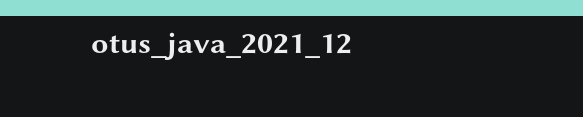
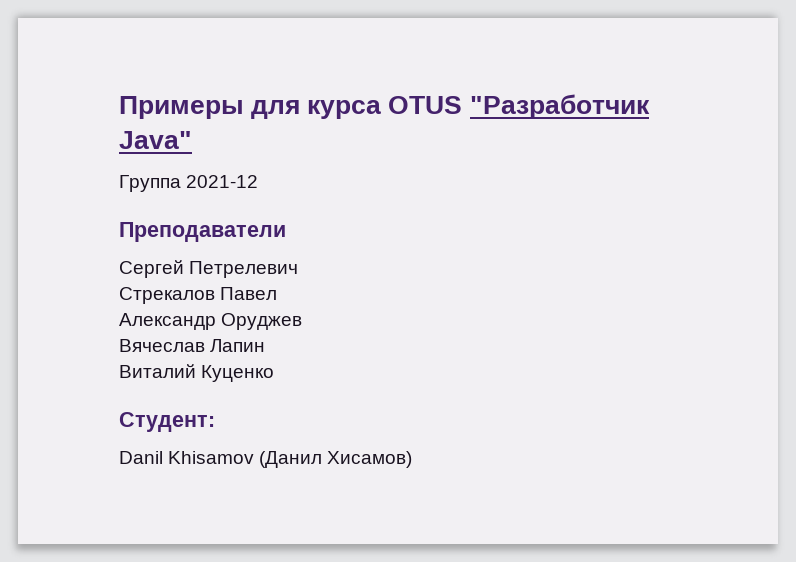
- otus_java_2021_12
+ Примеры для курса OTUS "Разработчик Java"
+ Группа 2021-12
+ Преподаватели
+ Сергей Петрелевич
+ Стрекалов Павел
+ Александр Оруджев
+ Вячеслав Лапин
+ Виталий Куценко
+ Студент:
+ Danil Khisamov (Данил Хисамов)

